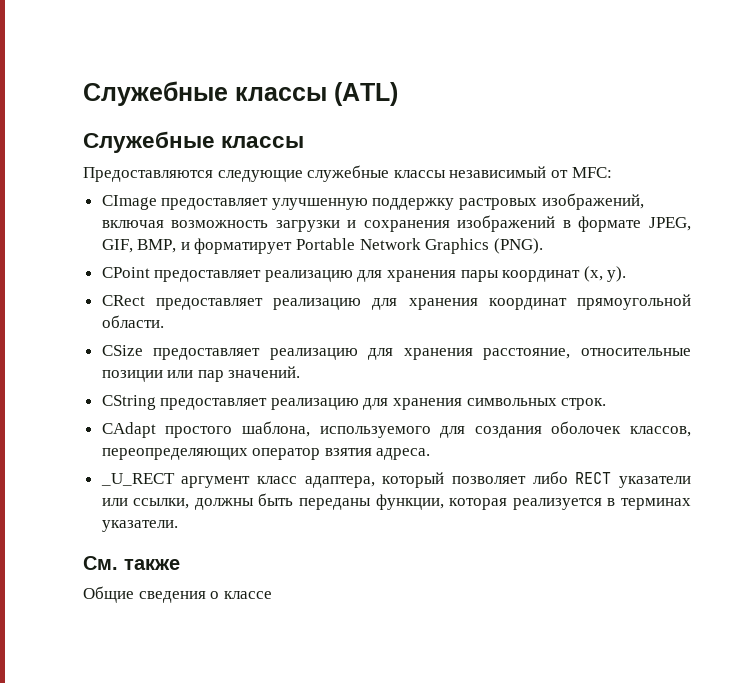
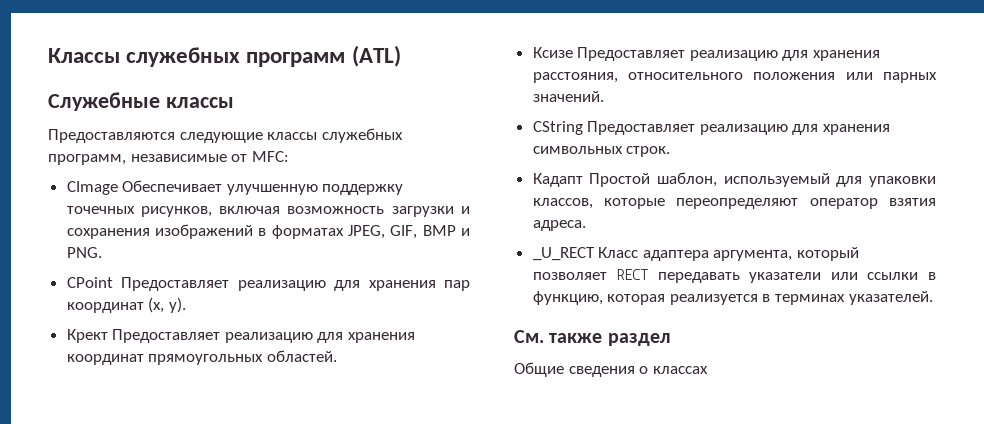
- Служебные классы (ATL)
+ Классы служебных программ (ATL)
- Предоставляются следующие служебные классы независимый от MFC:
+ Предоставляются следующие классы служебных программ, независимые от MFC:
- CImage предоставляет улучшенную поддержку растровых изображений, включая возможность загрузки и сохранения изображений в формате JPEG, GIF, BMP, и форматирует Portable Network Graphics (PNG).
+ CImage Обеспечивает улучшенную поддержку точечных рисунков, включая возможность загрузки и сохранения изображений в форматах JPEG, GIF, BMP и PNG.
- CPoint предоставляет реализацию для хранения пары координат (x, y).
+ CPoint Предоставляет реализацию для хранения пар координат (x, y).
- CRect предоставляет реализацию для хранения координат прямоугольной области.
- CSize предоставляет реализацию для хранения расстояние, относительные позиции или пар значений.
+ Крект Предоставляет реализацию для хранения координат прямоугольных областей.
+ Ксизе Предоставляет реализацию для хранения расстояния, относительного положения или парных значений.
- CString предоставляет реализацию для хранения символьных строк.
+ CString Предоставляет реализацию для хранения символьных строк.
- CAdapt простого шаблона, используемого для создания оболочек классов, переопределяющих оператор взятия адреса.
- _U_RECT аргумент класс адаптера, который позволяет либо RECT указатели или ссылки, должны быть переданы функции, которая реализуется в терминах указатели.
+ Кадапт Простой шаблон, используемый для упаковки классов, которые переопределяют оператор взятия адреса.
+ _U_RECT Класс адаптера аргумента, который позволяет RECT передавать указатели или ссылки в функцию, которая реализуется в терминах указателей.
- См. также
+ См. также раздел
- Общие сведения о классе
+ Общие сведения о классах

